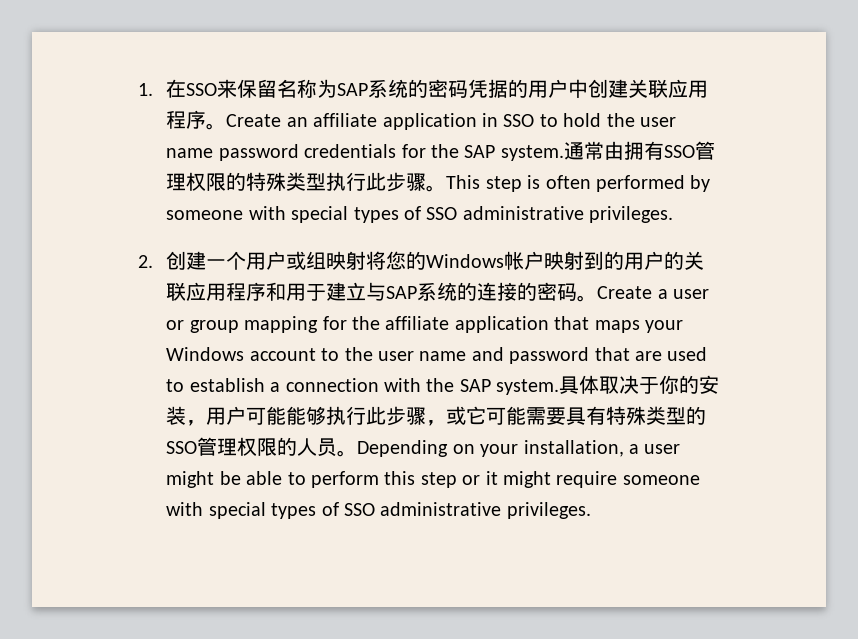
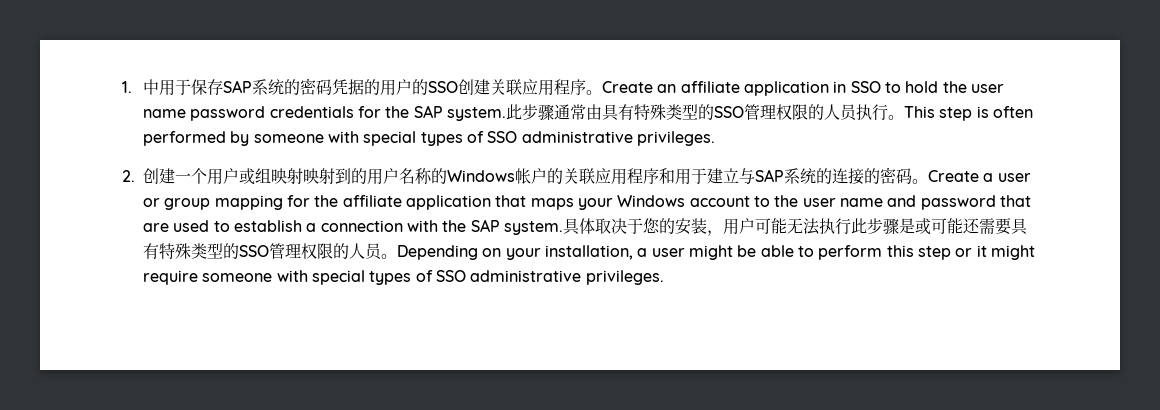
- 1.在SSO来保留名称为SAP系统的密码凭据的用户中创建关联应用程序。
+ 1.中用于保存SAP系统的密码凭据的用户的SSO创建关联应用程序。
- 通常由拥有SSO管理权限的特殊类型执行此步骤。
+ 此步骤通常由具有特殊类型的SSO管理权限的人员执行。
- 2.创建一个用户或组映射将您的Windows帐户映射到的用户的关联应用程序和用于建立与SAP系统的连接的密码。
+ 2.创建一个用户或组映射映射到的用户名称的Windows帐户的关联应用程序和用于建立与SAP系统的连接的密码。
- 具体取决于你的安装，用户可能能够执行此步骤，或它可能需要具有特殊类型的SSO管理权限的人员。
+ 具体取决于您的安装，用户可能无法执行此步骤是或可能还需要具有特殊类型的SSO管理权限的人员。

